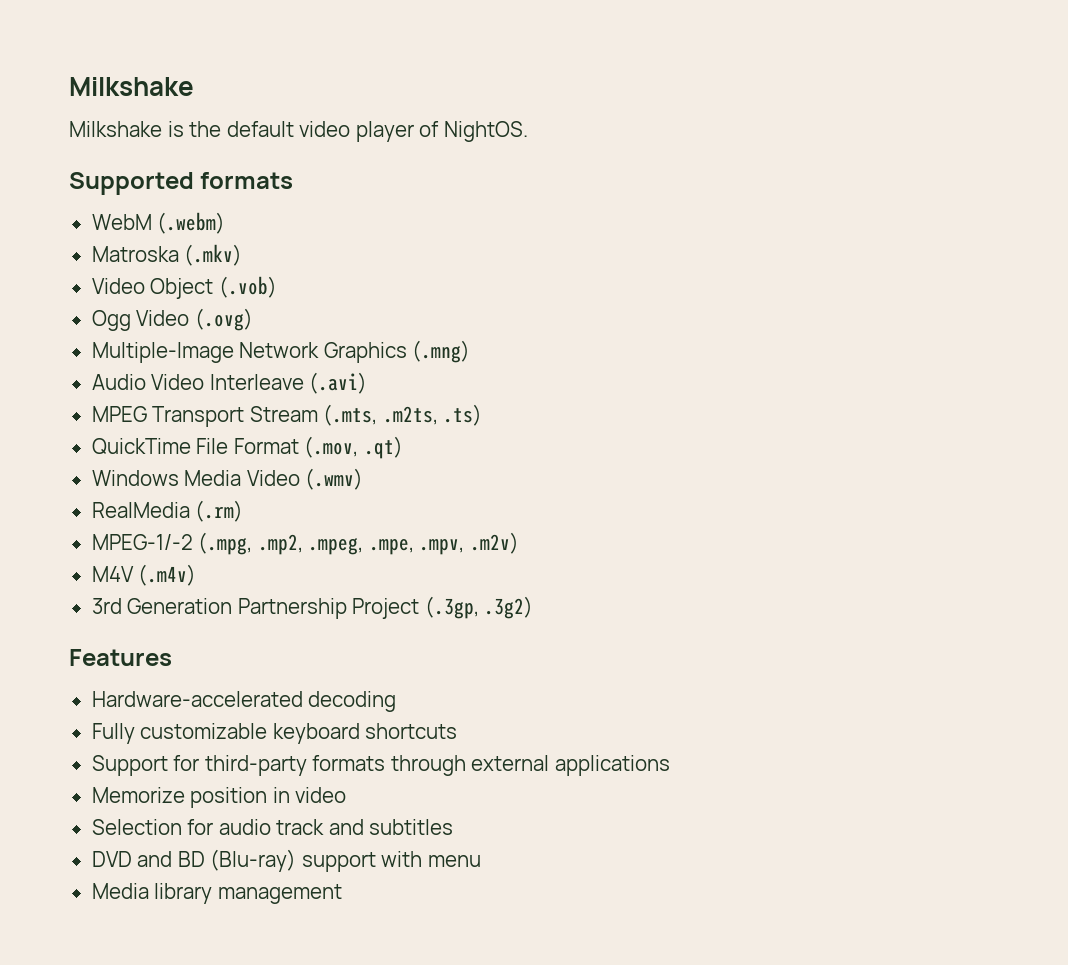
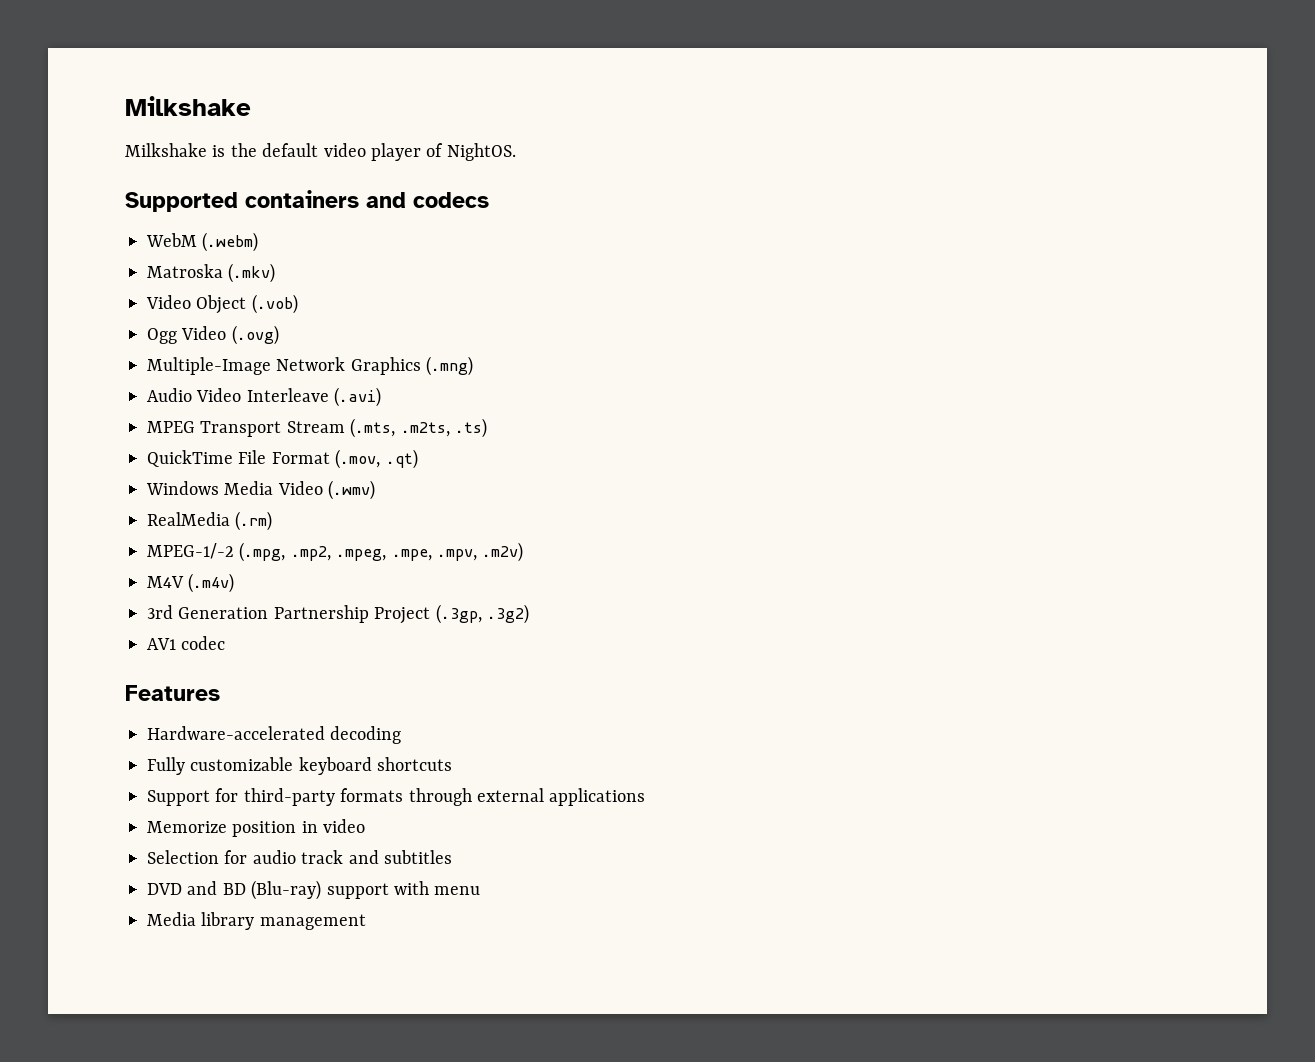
- Supported formats
+ Supported containers and codecs
+ AV1 codec

